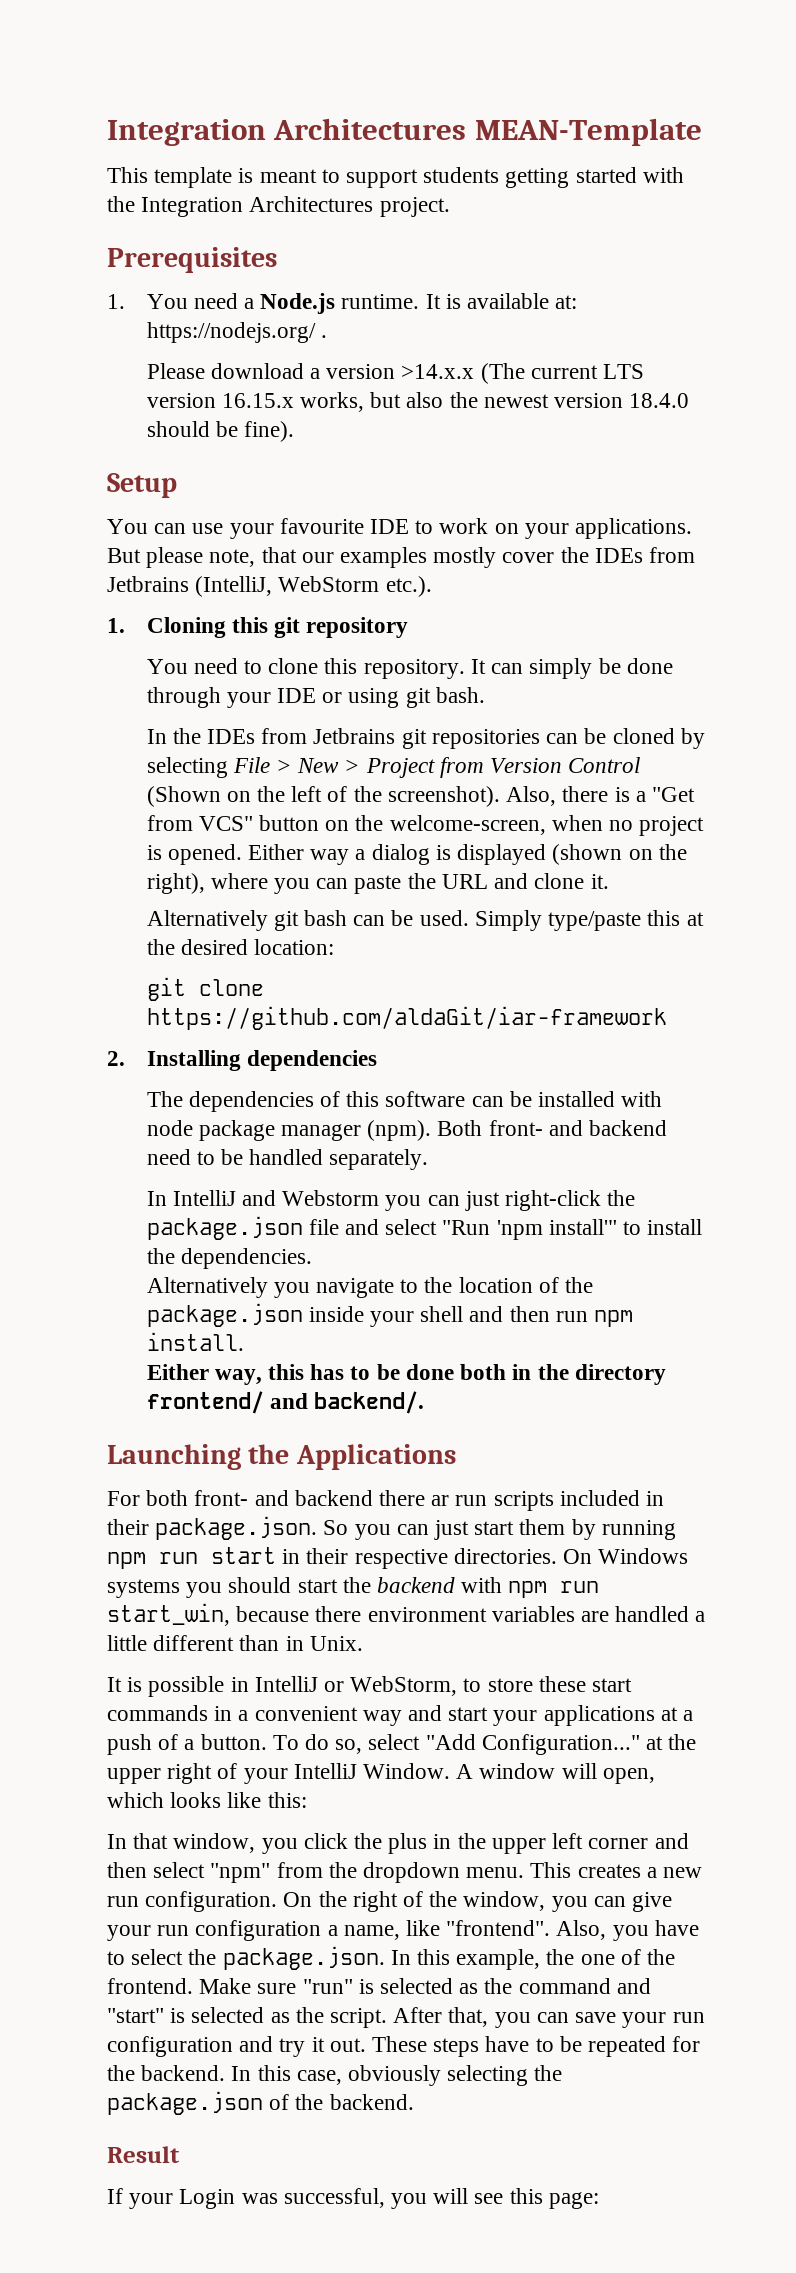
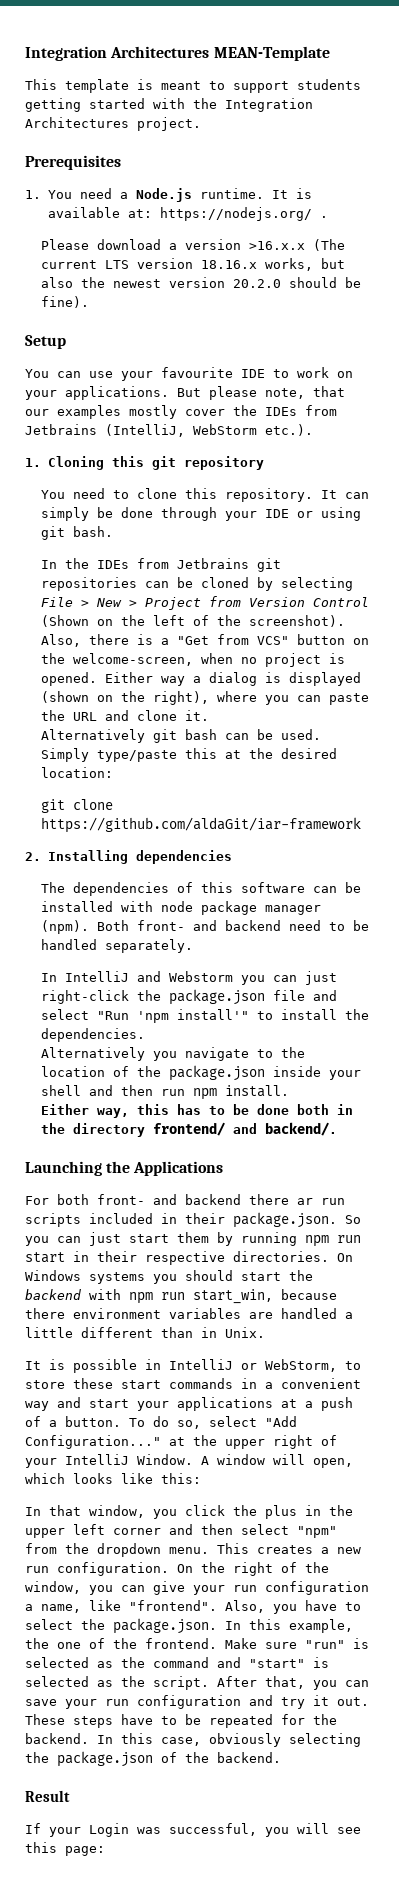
- Please download a version >14.x.x (The current LTS version 16.15.x works, but also the newest version 18.4.0 should be fine).
+ Please download a version >16.x.x (The current LTS version 18.16.x works, but also the newest version 20.2.0 should be fine).

